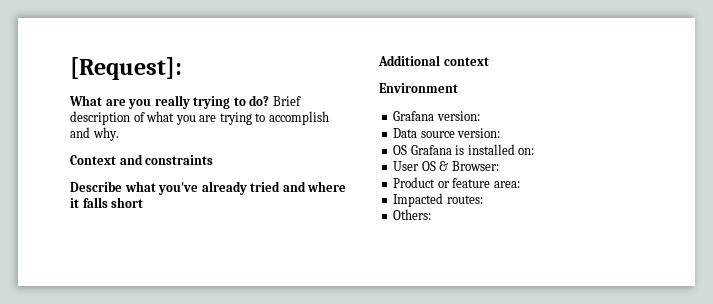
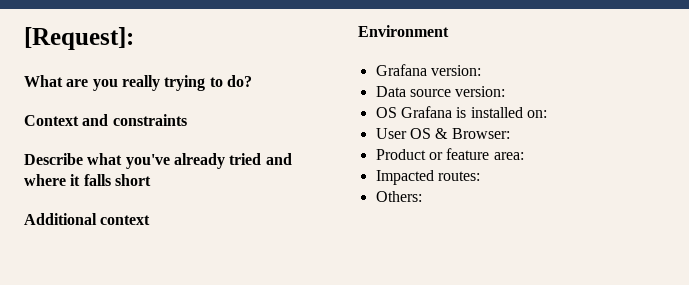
- Brief description of what you are trying to accomplish and why.

